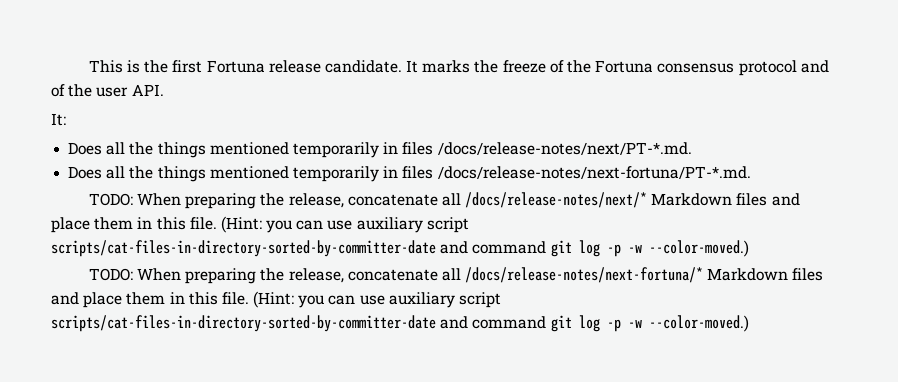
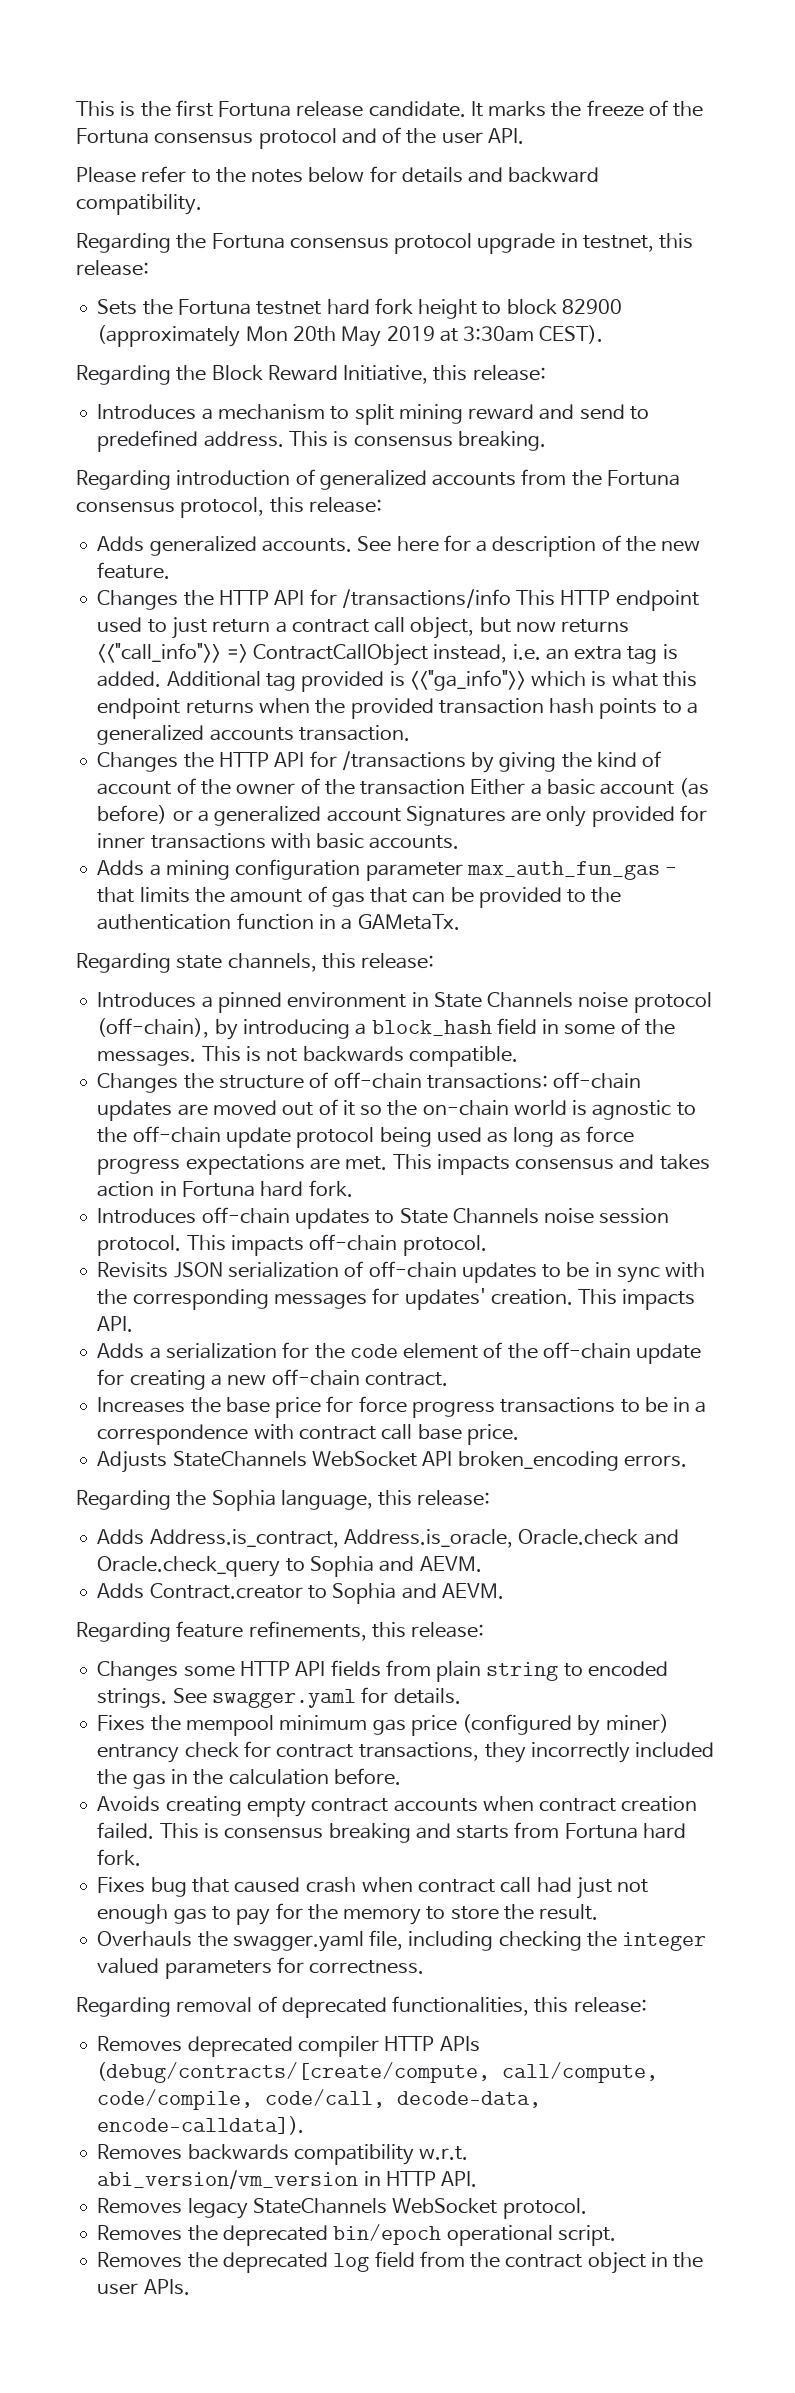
- It:
- Does all the things mentioned temporarily in files /docs/release-notes/next/PT-*.md.
- Does all the things mentioned temporarily in files /docs/release-notes/next-fortuna/PT-*.md.
- TODO: When preparing the release, concatenate all /docs/release-notes/next/* Markdown files and place them in this file. (Hint: you can use auxiliary script scripts/cat-files-in-directory-sorted-by-committer-date and command git log -p -w --color-moved.)
- TODO: When preparing the release, concatenate all /docs/release-notes/next-fortuna/* Markdown files and place them in this file. (Hint: you can use auxiliary script scripts/cat-files-in-directory-sorted-by-committer-date and command git log -p -w --color-moved.)
+ Please refer to the notes below for details and backward compatibility.
+ Regarding the Fortuna consensus protocol upgrade in testnet, this release:
+ Sets the Fortuna testnet hard fork height to block 82900 (approximately Mon 20th May 2019 at 3:30am CEST).
+ Regarding the Block Reward Initiative, this release:
+ Introduces a mechanism to split mining reward and send to predefined address. This is consensus breaking.
+ Regarding introduction of generalized accounts from the Fortuna consensus protocol, this release:
+ Adds generalized accounts. See here for a description of the new feature.
+ Changes the HTTP API for /transactions/info This HTTP endpoint used to just return a contract call object, but now returns <<"call_info">> => ContractCallObject instead, i.e. an extra tag is added. Additional tag provided is <<"ga_info">> which is what this endpoint returns when the provided transaction hash points to a generalized accounts transaction.
+ Changes the HTTP API for /transactions by giving the kind of account of the owner of the transaction Either a basic account (as before) or a generalized account Signatures are only provided for inner transactions with basic accounts.
+ Adds a mining configuration parameter max_auth_fun_gas - that limits the amount of gas that can be provided to the authentication function in a GAMetaTx.
+ Regarding state channels, this release:
+ Introduces a pinned environment in State Channels noise protocol (off-chain), by introducing a block_hash field in some of the messages. This is not backwards compatible.
+ Changes the structure of off-chain transactions: off-chain updates are moved out of it so the on-chain world is agnostic to the off-chain update protocol being used as long as force progress expectations are met. This impacts consensus and takes action in Fortuna hard fork.
+ Introduces off-chain updates to State Channels noise session protocol. This impacts off-chain protocol.
+ Revisits JSON serialization of off-chain updates to be in sync with the corresponding messages for updates' creation. This impacts API.
+ Adds a serialization for the code element of the off-chain update for creating a new off-chain contract.
+ Increases the base price for force progress transactions to be in a correspondence with contract call base price.
+ Adjusts StateChannels WebSocket API broken_encoding errors.
+ Regarding the Sophia language, this release:
+ Adds Address.is_contract, Address.is_oracle, Oracle.check and Oracle.check_query to Sophia and AEVM.
+ Adds Contract.creator to Sophia and AEVM.
+ Regarding feature refinements, this release:
+ Changes some HTTP API fields from plain string to encoded strings. See swagger.yaml for details.
+ Fixes the mempool minimum gas price (configured by miner) entrancy check for contract transactions, they incorrectly included the gas in the calculation before.
+ Avoids creating empty contract accounts when contract creation failed. This is consensus breaking and starts from Fortuna hard fork.
+ Fixes bug that caused crash when contract call had just not enough gas to pay for the memory to store the result.
+ Overhauls the swagger.yaml file, including checking the integer valued parameters for correctness.
+ Regarding removal of deprecated functionalities, this release:
+ Removes deprecated compiler HTTP APIs (debug/contracts/[create/compute, call/compute, code/compile, code/call, decode-data, encode-calldata]).
+ Removes backwards compatibility w.r.t. abi_version/vm_version in HTTP API.
+ Removes legacy StateChannels WebSocket protocol.
+ Removes the deprecated bin/epoch operational script.
+ Removes the deprecated log field from the contract object in the user APIs.

